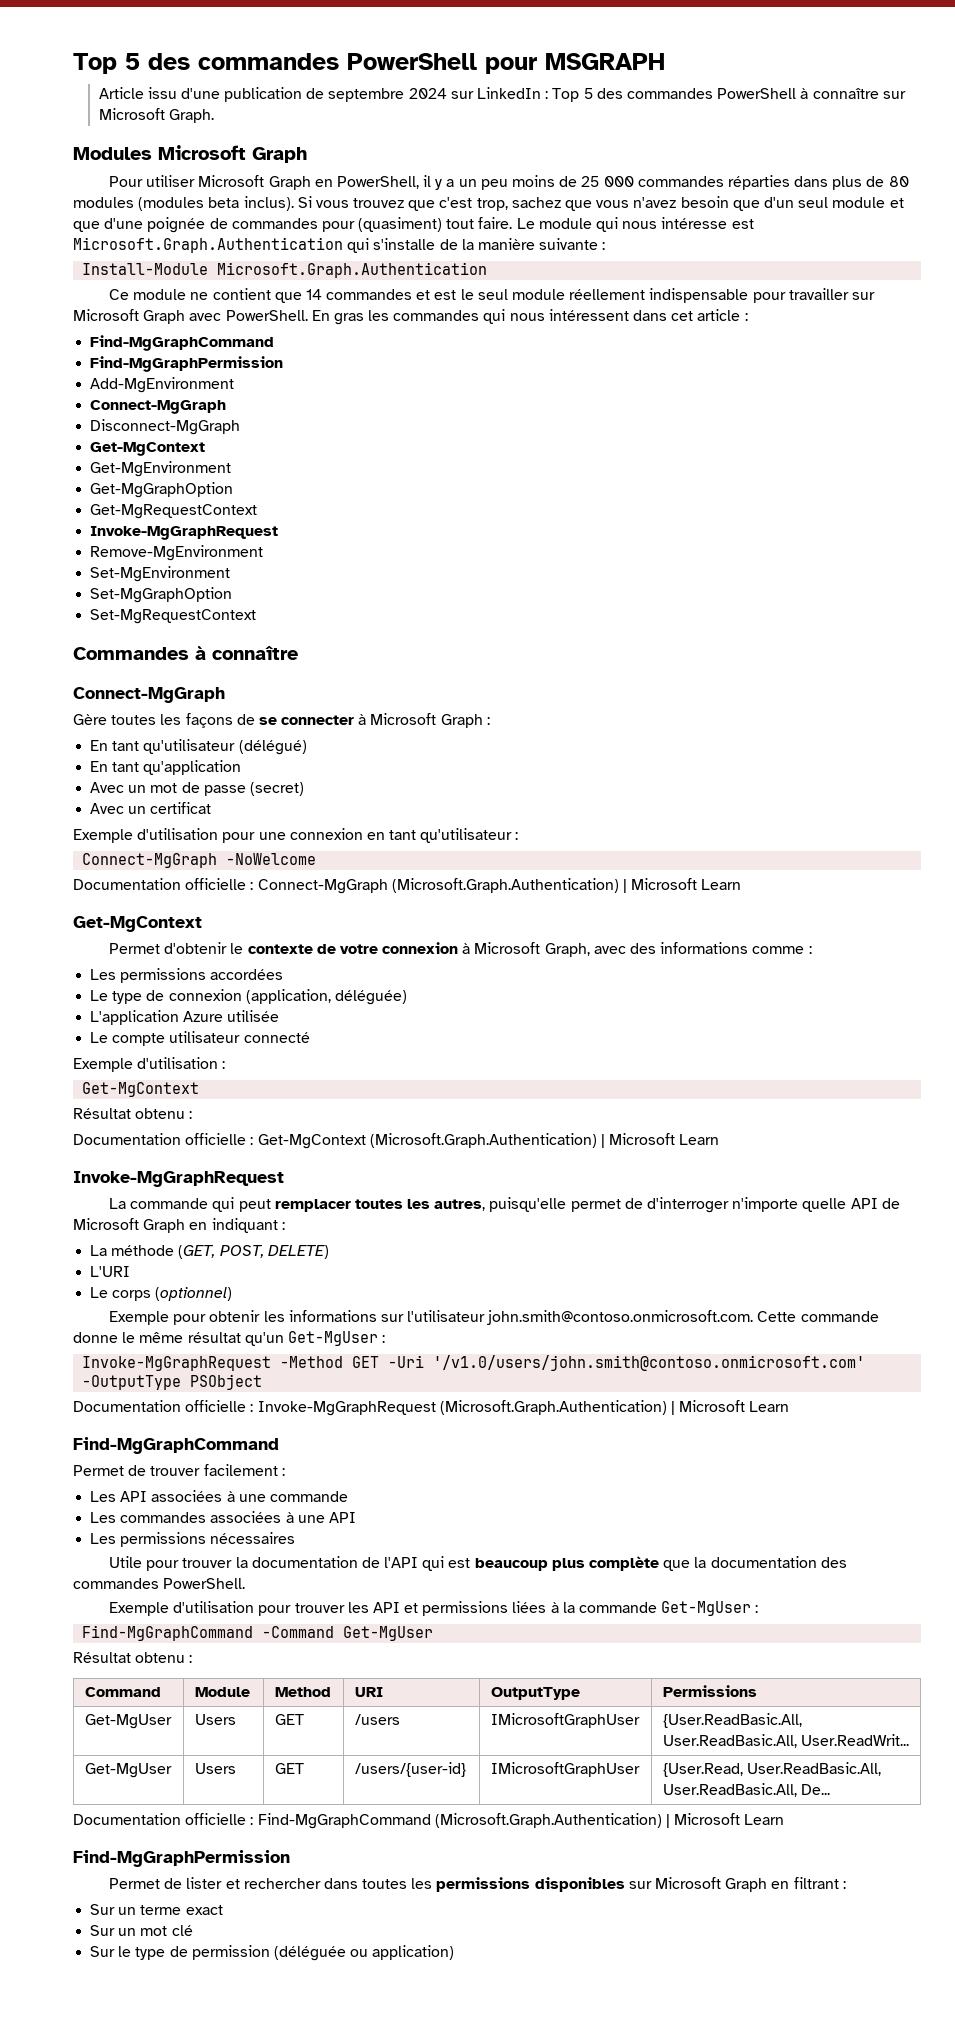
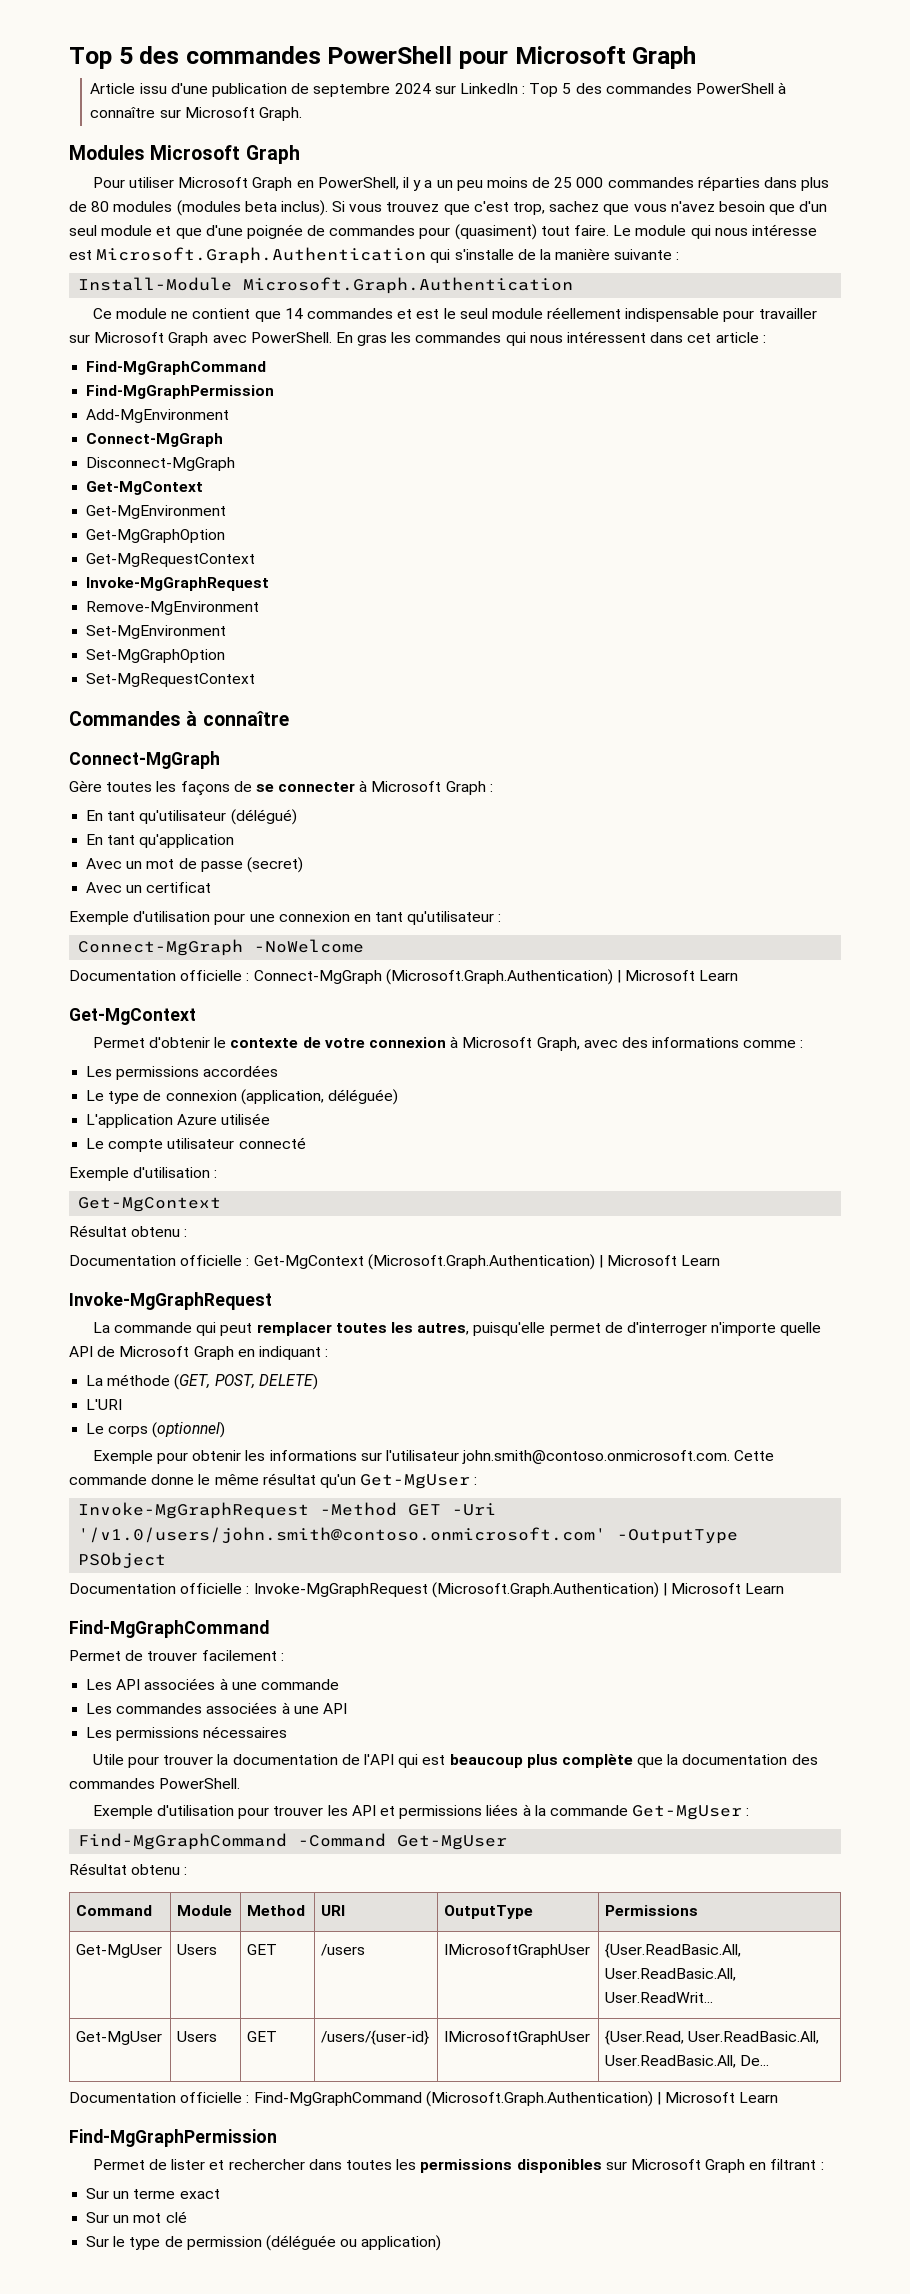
- Top 5 des commandes PowerShell pour MSGRAPH
+ Top 5 des commandes PowerShell pour Microsoft Graph

